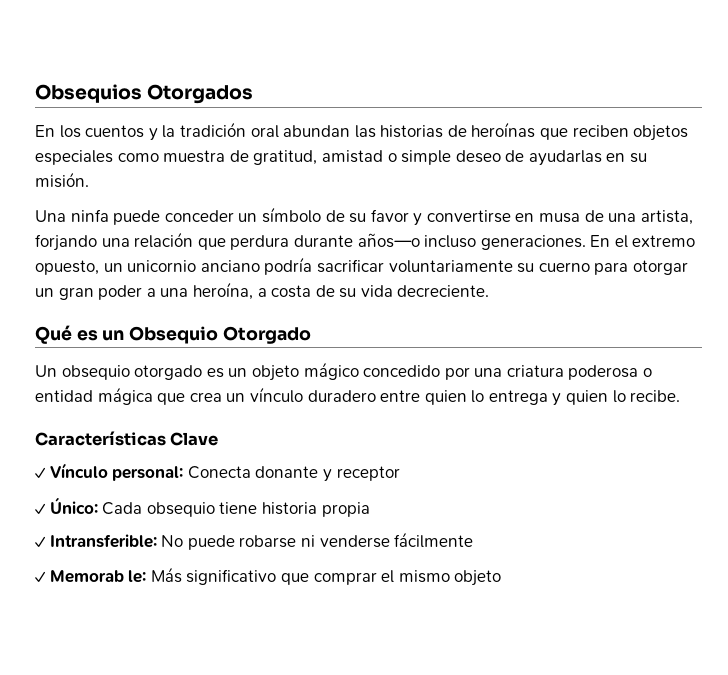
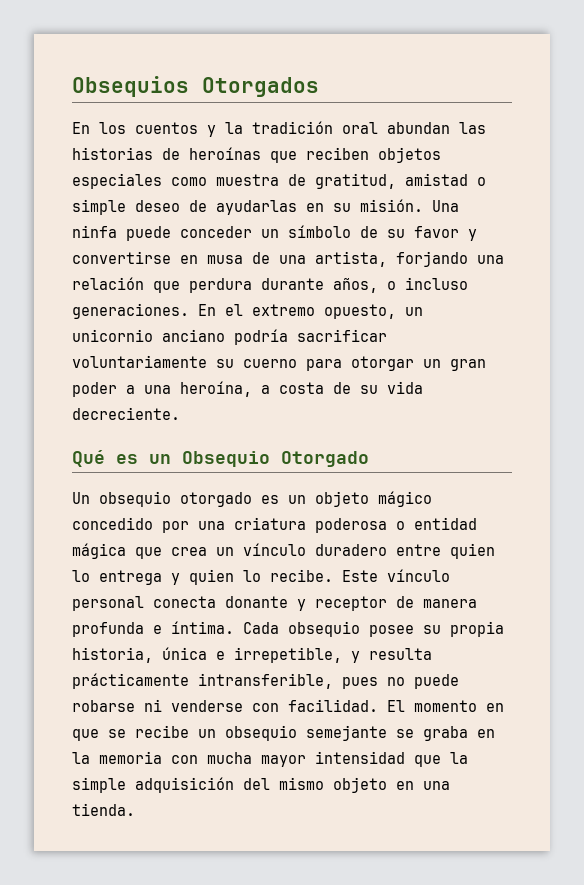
- En los cuentos y la tradición oral abundan las historias de heroínas que reciben objetos especiales como muestra de gratitud, amistad o simple deseo de ayudarlas en su misión.
- Una ninfa puede conceder un símbolo de su favor y convertirse en musa de una artista, forjando una relación que perdura durante años—o incluso generaciones.
+ En los cuentos y la tradición oral abundan las historias de heroínas que reciben objetos especiales como muestra de gratitud, amistad o simple deseo de ayudarlas en su misión. Una ninfa puede conceder un símbolo de su favor y convertirse en musa de una artista, forjando una relación que perdura durante años, o incluso generaciones.
- Un obsequio otorgado es un objeto mágico concedido por una criatura poderosa o entidad mágica que crea un vínculo duradero entre quien lo entrega y quien lo recibe.
- Características Clave
- ✓ Vínculo personal: Conecta donante y receptor
- ✓ Único: Cada obsequio tiene historia propia
- ✓ Intransferible: No puede robarse ni venderse fácilmente
- ✓ Memorab le: Más significativo que comprar el mismo objeto
+ Un obsequio otorgado es un objeto mágico concedido por una criatura poderosa o entidad mágica que crea un vínculo duradero entre quien lo entrega y quien lo recibe. Este vínculo personal conecta donante y receptor de manera profunda e íntima. Cada obsequio posee su propia historia, única e irrepetible, y resulta prácticamente intransferible, pues no puede robarse ni venderse con facilidad. El momento en que se recibe un obsequio semejante se graba en la memoria con mucha mayor intensidad que la simple adquisición del mismo objeto en una tienda.

